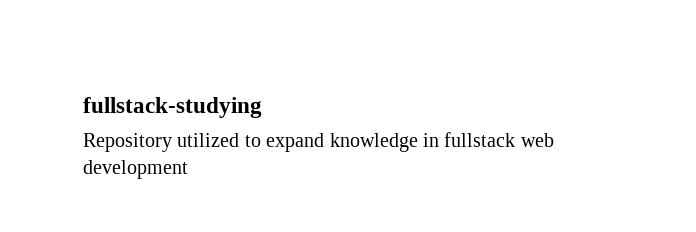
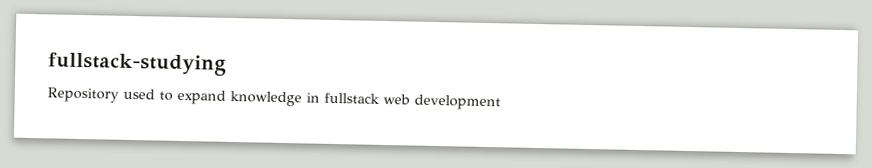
- Repository utilized to expand knowledge in fullstack web development
+ Repository used to expand knowledge in fullstack web development

